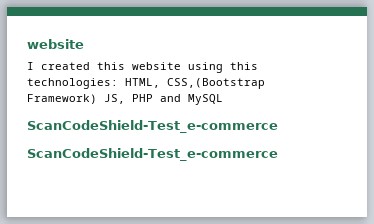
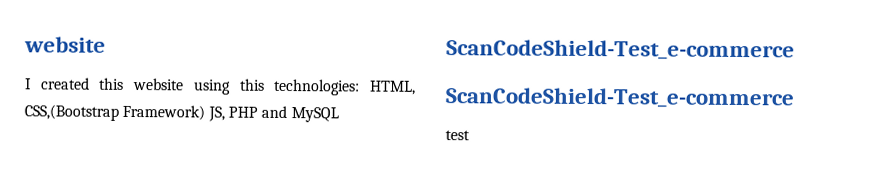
+ test

